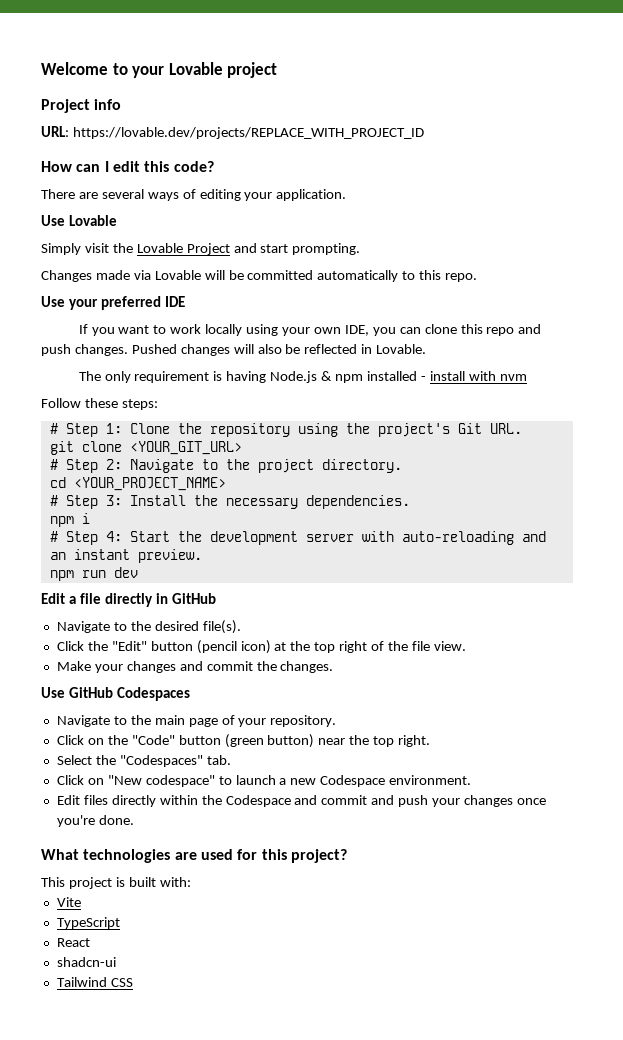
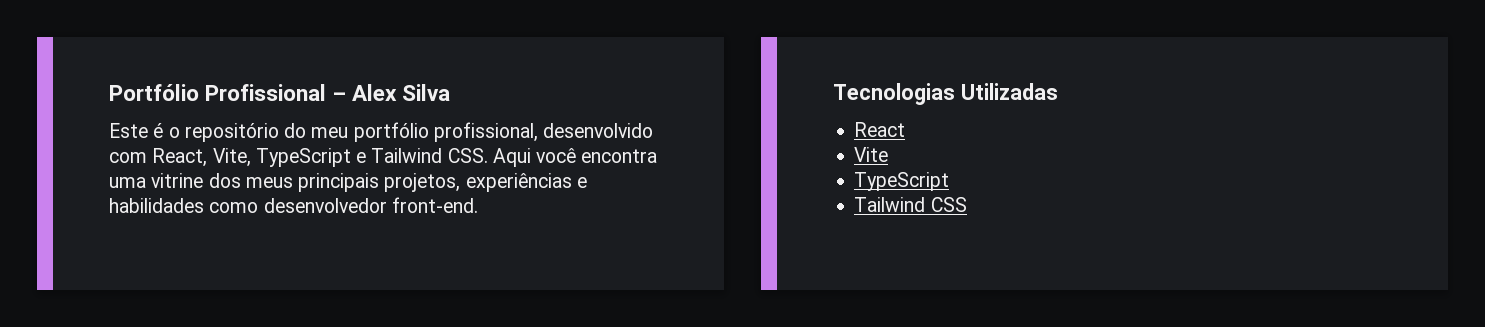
- Welcome to your Lovable project
- Project info
- URL: https://lovable.dev/projects/REPLACE_WITH_PROJECT_ID
- How can I edit this code?
- There are several ways of editing your application.
- Use Lovable
- Simply visit the Lovable Project and start prompting.
- Changes made via Lovable will be committed automatically to this repo.
- Use your preferred IDE
- If you want to work locally using your own IDE, you can clone this repo and push changes. Pushed changes will also be reflected in Lovable.
- The only requirement is having Node.js & npm installed - install with nvm
- Follow these steps:
- # Step 1: Clone the repository using the project's Git URL.
- git clone <YOUR_GIT_URL>
- # Step 2: Navigate to the project directory.
- cd <YOUR_PROJECT_NAME>
- # Step 3: Install the necessary dependencies.
- npm i
- # Step 4: Start the development server with auto-reloading and an instant preview.
- npm run dev
- Edit a file directly in GitHub
- Navigate to the desired file(s).
- Click the "Edit" button (pencil icon) at the top right of the file view.
- Make your changes and commit the changes.
- Use GitHub Codespaces
- Navigate to the main page of your repository.
- Click on the "Code" button (green button) near the top right.
- Select the "Codespaces" tab.
- Click on "New codespace" to launch a new Codespace environment.
- Edit files directly within the Codespace and commit and push your changes once you're done.
- What technologies are used for this project?
- This project is built with:
+ Portfólio Profissional – Alex Silva
+ Este é o repositório do meu portfólio profissional, desenvolvido com React, Vite, TypeScript e Tailwind CSS. Aqui você encontra uma vitrine dos meus principais projetos, experiências e habilidades como desenvolvedor front-end.
+ Tecnologias Utilizadas
+ React
- React
- shadcn-ui

